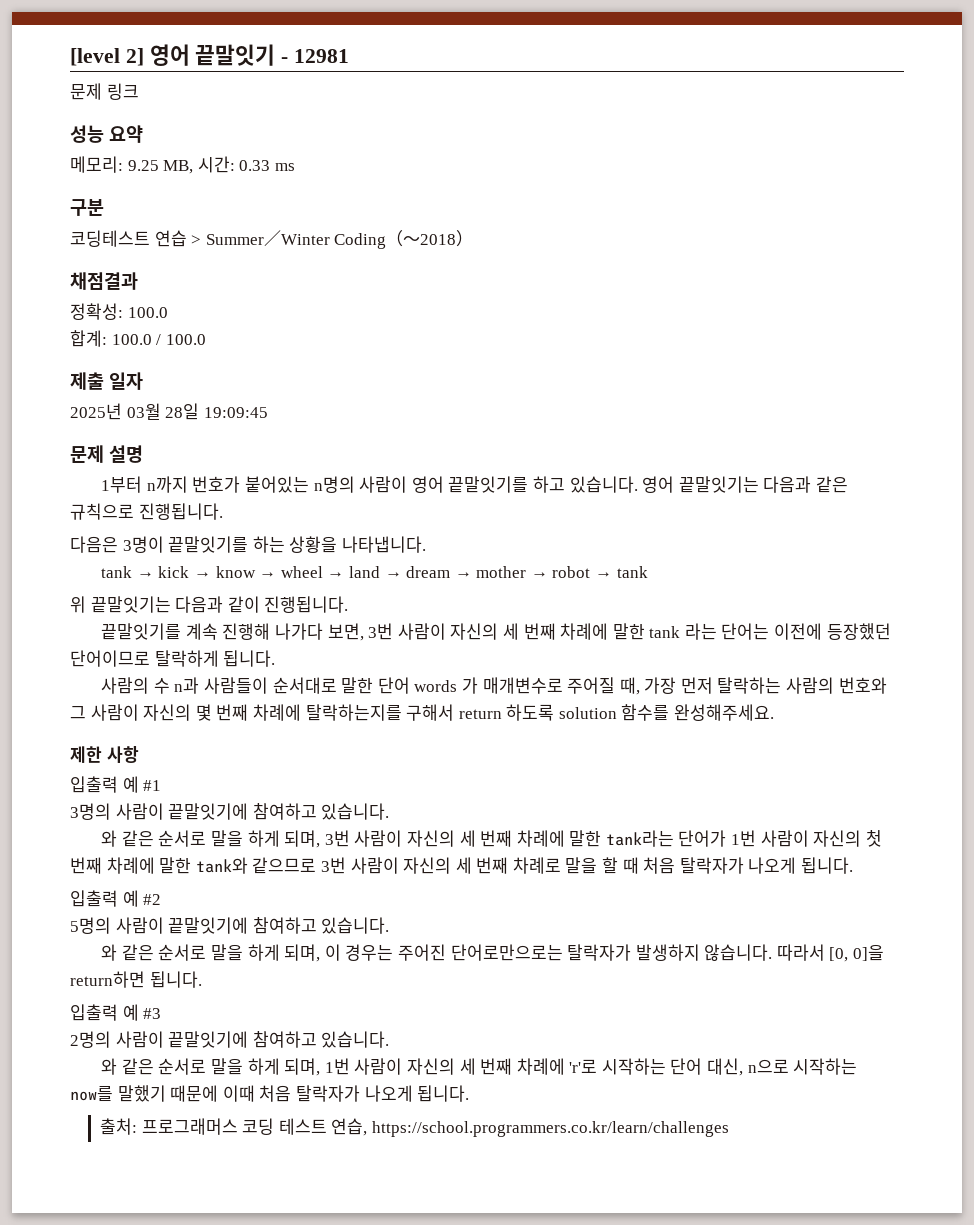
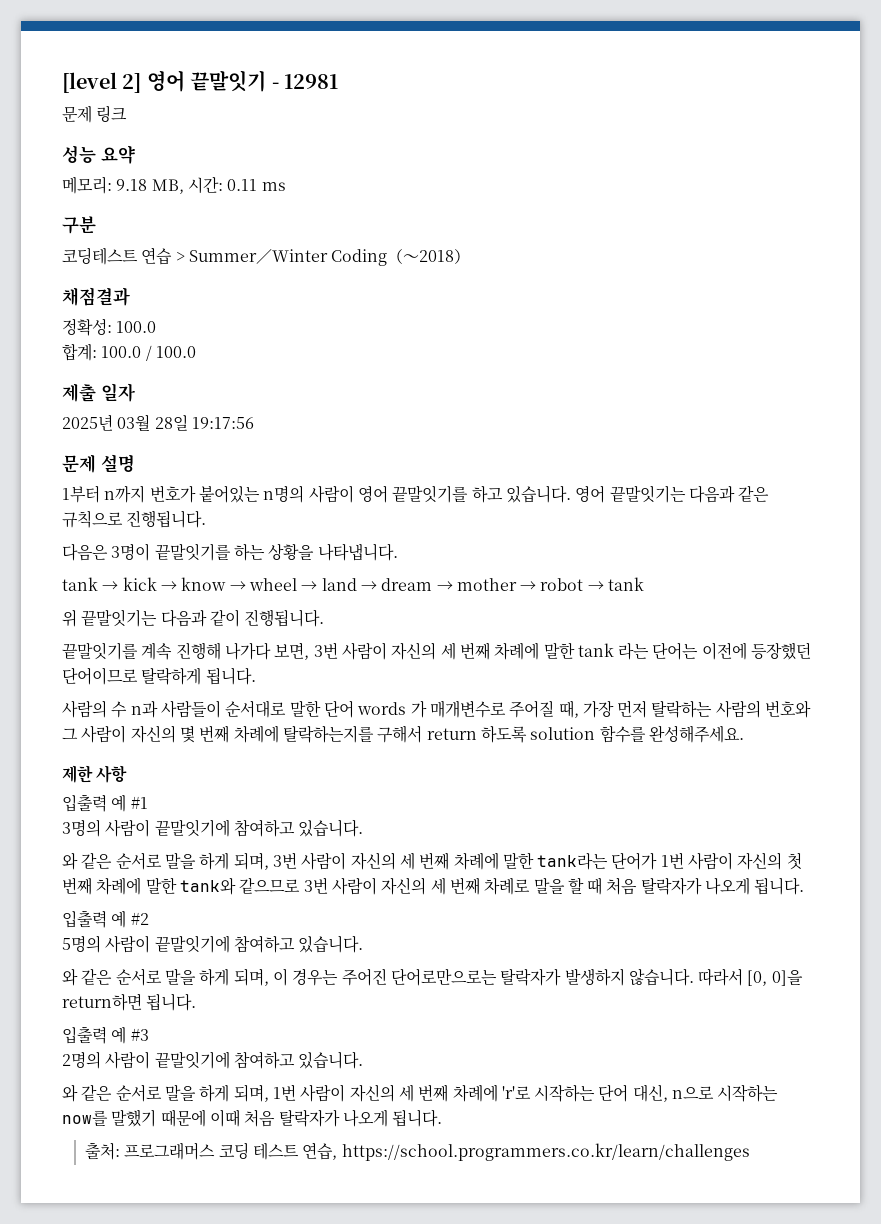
- 메모리: 9.25 MB, 시간: 0.33 ms
+ 메모리: 9.18 MB, 시간: 0.11 ms
- 2025년 03월 28일 19:09:45
+ 2025년 03월 28일 19:17:56

